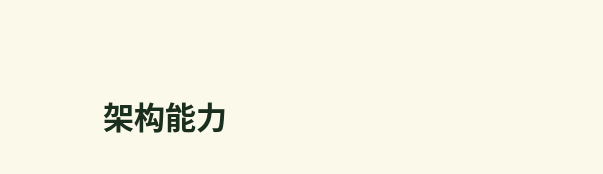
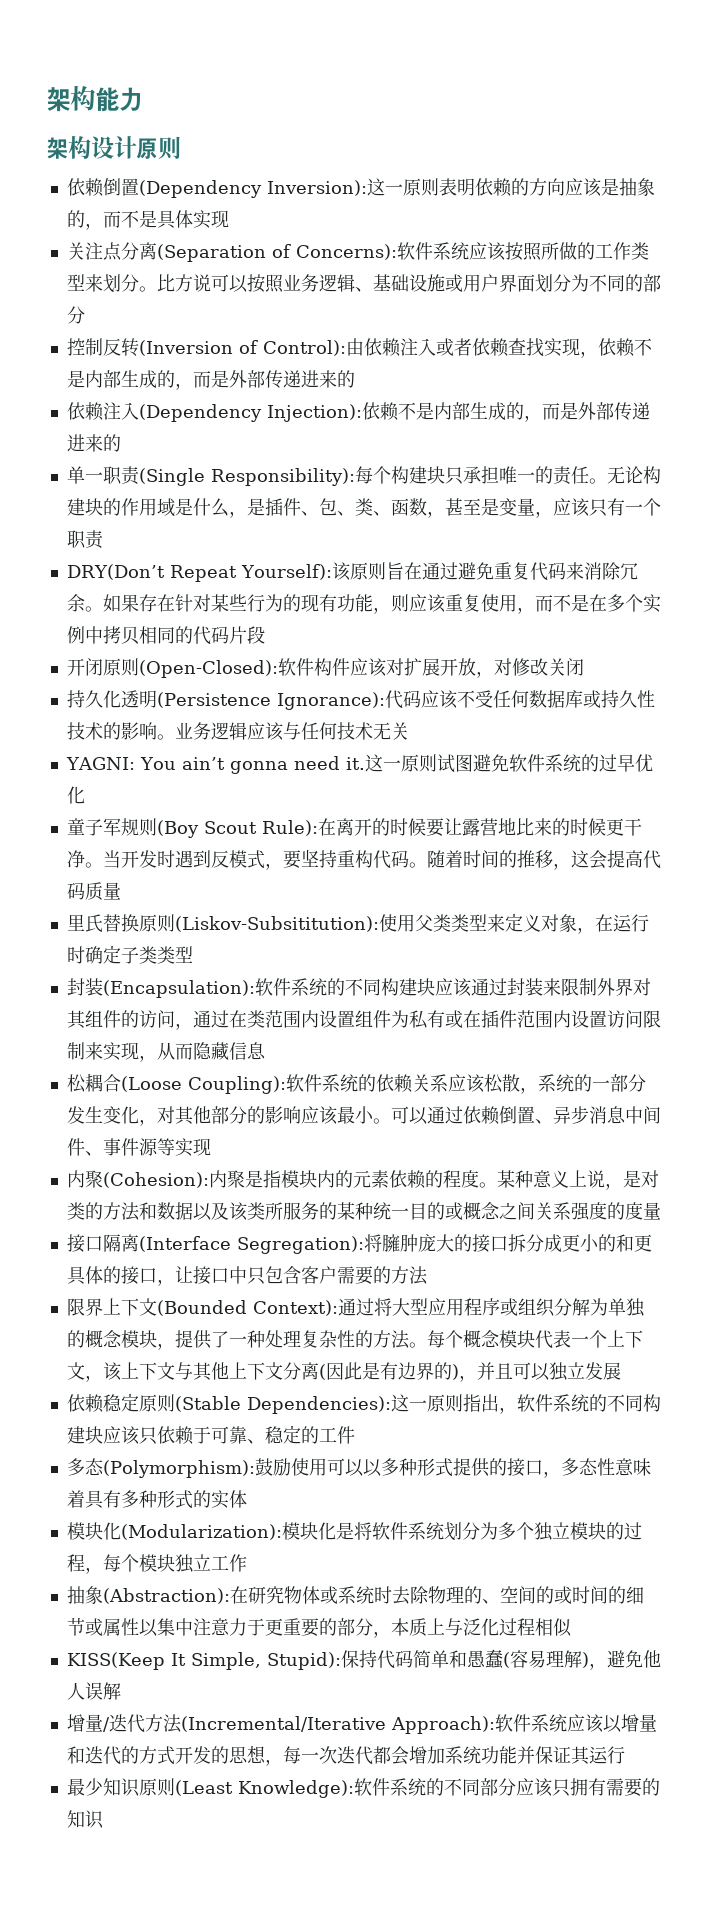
+ 架构设计原则
+ 依赖倒置(Dependency Inversion):这一原则表明依赖的方向应该是抽象的，而不是具体实现
+ 关注点分离(Separation of Concerns):软件系统应该按照所做的工作类型来划分。比方说可以按照业务逻辑、基础设施或用户界面划分为不同的部分
+ 控制反转(Inversion of Control):由依赖注入或者依赖查找实现，依赖不是内部生成的，而是外部传递进来的
+ 依赖注入(Dependency Injection):依赖不是内部生成的，而是外部传递进来的
+ 单一职责(Single Responsibility):每个构建块只承担唯一的责任。无论构建块的作用域是什么，是插件、包、类、函数，甚至是变量，应该只有一个职责
+ DRY(Don’t Repeat Yourself):该原则旨在通过避免重复代码来消除冗余。如果存在针对某些行为的现有功能，则应该重复使用，而不是在多个实例中拷贝相同的代码片段
+ 开闭原则(Open-Closed):软件构件应该对扩展开放，对修改关闭
+ 持久化透明(Persistence Ignorance):代码应该不受任何数据库或持久性技术的影响。业务逻辑应该与任何技术无关
+ YAGNI: You ain’t gonna need it.这一原则试图避免软件系统的过早优化
+ 童子军规则(Boy Scout Rule):在离开的时候要让露营地比来的时候更干净。当开发时遇到反模式，要坚持重构代码。随着时间的推移，这会提高代码质量
+ 里氏替换原则(Liskov-Subsititution):使用父类类型来定义对象，在运行时确定子类类型
+ 封装(Encapsulation):软件系统的不同构建块应该通过封装来限制外界对其组件的访问，通过在类范围内设置组件为私有或在插件范围内设置访问限制来实现，从而隐藏信息
+ 松耦合(Loose Coupling):软件系统的依赖关系应该松散，系统的一部分发生变化，对其他部分的影响应该最小。可以通过依赖倒置、异步消息中间件、事件源等实现
+ 内聚(Cohesion):内聚是指模块内的元素依赖的程度。某种意义上说，是对类的方法和数据以及该类所服务的某种统一目的或概念之间关系强度的度量
+ 接口隔离(Interface Segregation):将臃肿庞大的接口拆分成更小的和更具体的接口，让接口中只包含客户需要的方法
+ 限界上下文(Bounded Context):通过将大型应用程序或组织分解为单独的概念模块，提供了一种处理复杂性的方法。每个概念模块代表一个上下文，该上下文与其他上下文分离(因此是有边界的)，并且可以独立发展
+ 依赖稳定原则(Stable Dependencies):这一原则指出，软件系统的不同构建块应该只依赖于可靠、稳定的工件
+ 多态(Polymorphism):鼓励使用可以以多种形式提供的接口，多态性意味着具有多种形式的实体
+ 模块化(Modularization):模块化是将软件系统划分为多个独立模块的过程，每个模块独立工作
+ 抽象(Abstraction):在研究物体或系统时去除物理的、空间的或时间的细节或属性以集中注意力于更重要的部分，本质上与泛化过程相似
+ KISS(Keep It Simple, Stupid):保持代码简单和愚蠢(容易理解)，避免他人误解
+ 增量/迭代方法(Incremental/Iterative Approach):软件系统应该以增量和迭代的方式开发的思想，每一次迭代都会增加系统功能并保证其运行
+ 最少知识原则(Least Knowledge):软件系统的不同部分应该只拥有需要的知识

